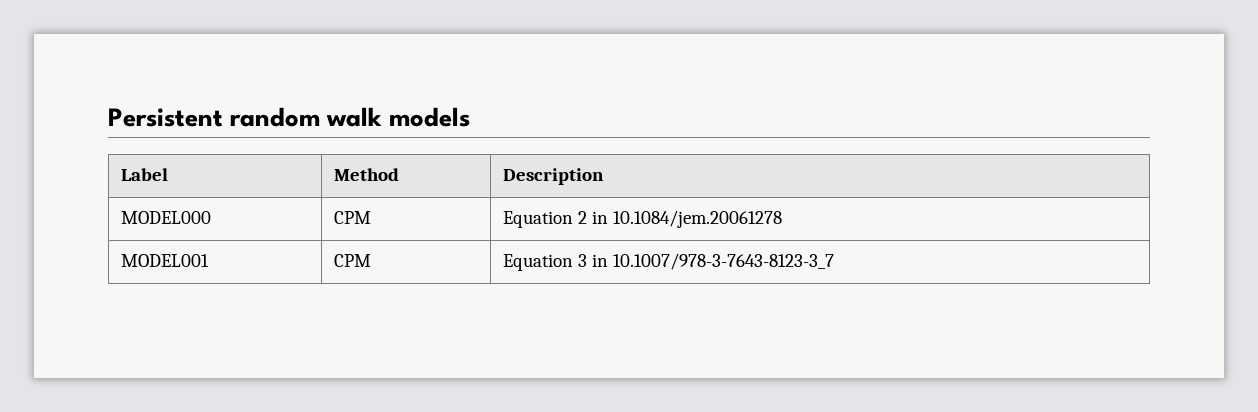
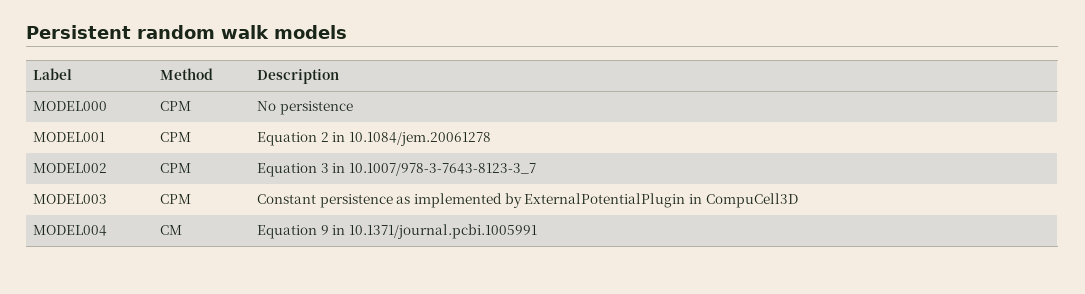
- MODEL000 | CPM | Equation 2 in 10.1084/jem.20061278
+ MODEL000 | CPM | No persistence
+ MODEL001 | CPM | Equation 2 in 10.1084/jem.20061278
- MODEL001 | CPM | Equation 3 in 10.1007/978-3-7643-8123-3_7
+ MODEL002 | CPM | Equation 3 in 10.1007/978-3-7643-8123-3_7
+ MODEL003 | CPM | Constant persistence as implemented by ExternalPotentialPlugin in CompuCell3D
+ MODEL004 | CM | Equation 9 in 10.1371/journal.pcbi.1005991

